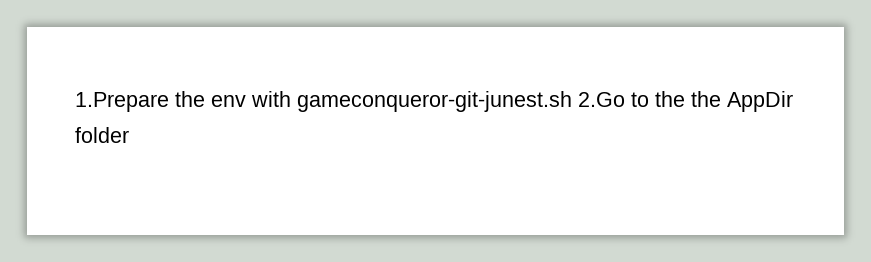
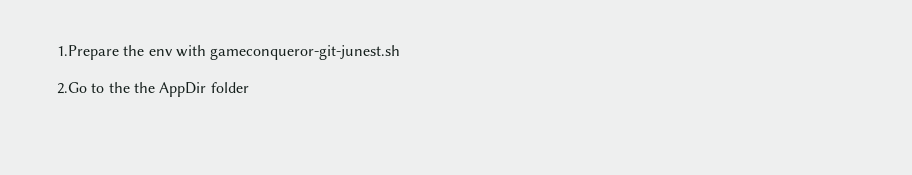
- 1.Prepare the env with gameconqueror-git-junest.sh 2.Go to the the AppDir folder
+ 1.Prepare the env with gameconqueror-git-junest.sh
+ 2.Go to the the AppDir folder

